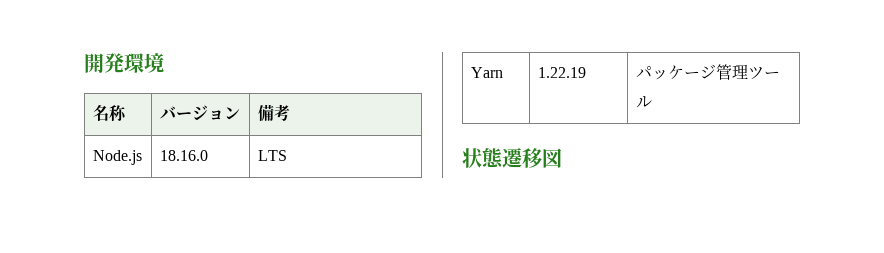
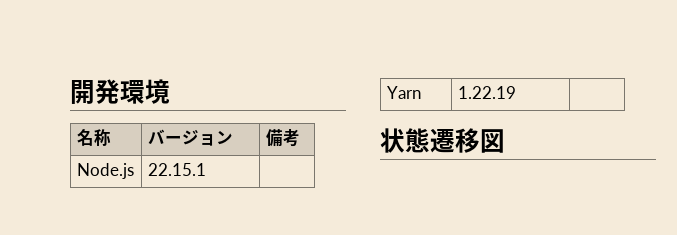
- Node.js | 18.16.0 | LTS
+ Node.js | 22.15.1 |
- Yarn | 1.22.19 | パッケージ管理ツール
+ Yarn | 1.22.19 |

